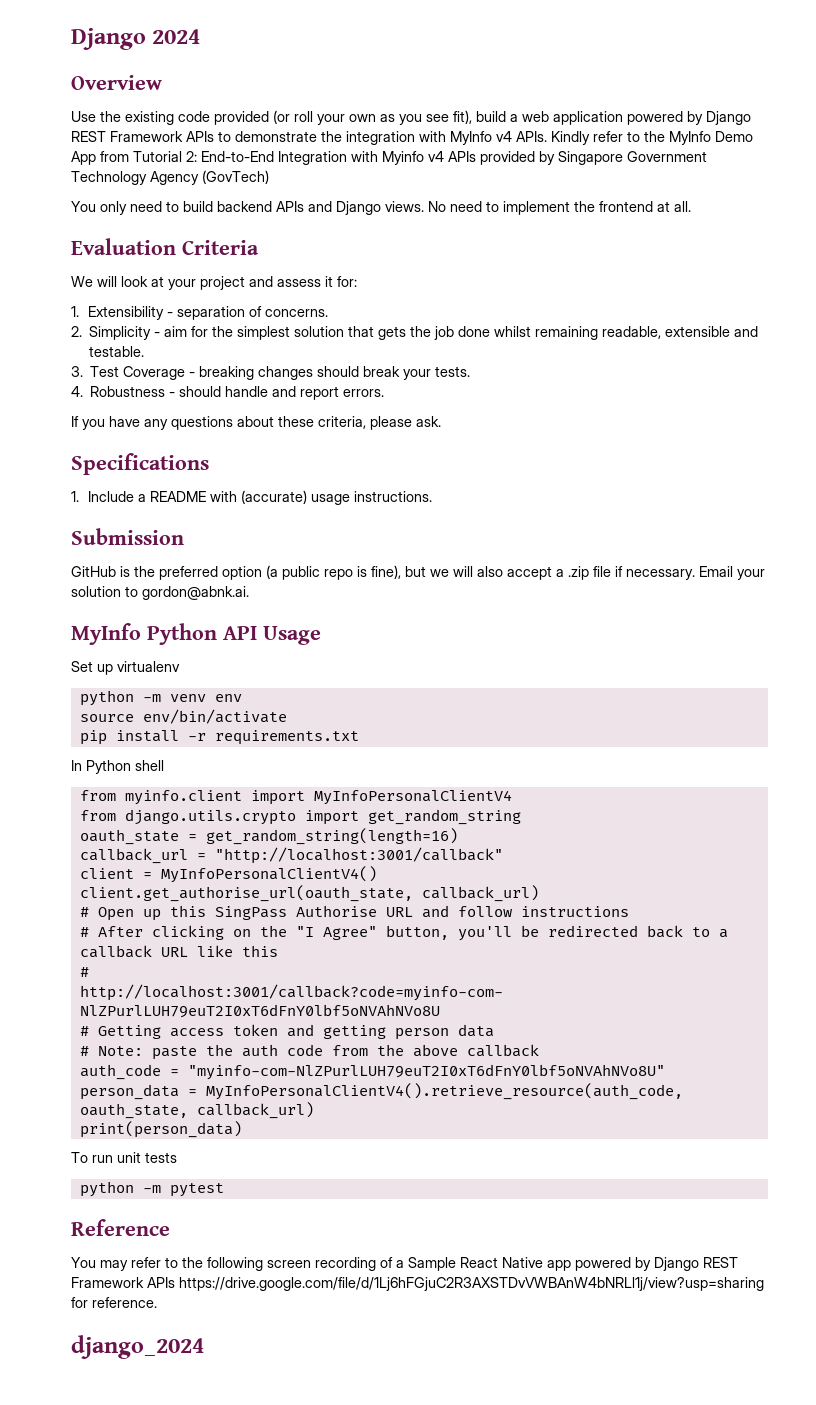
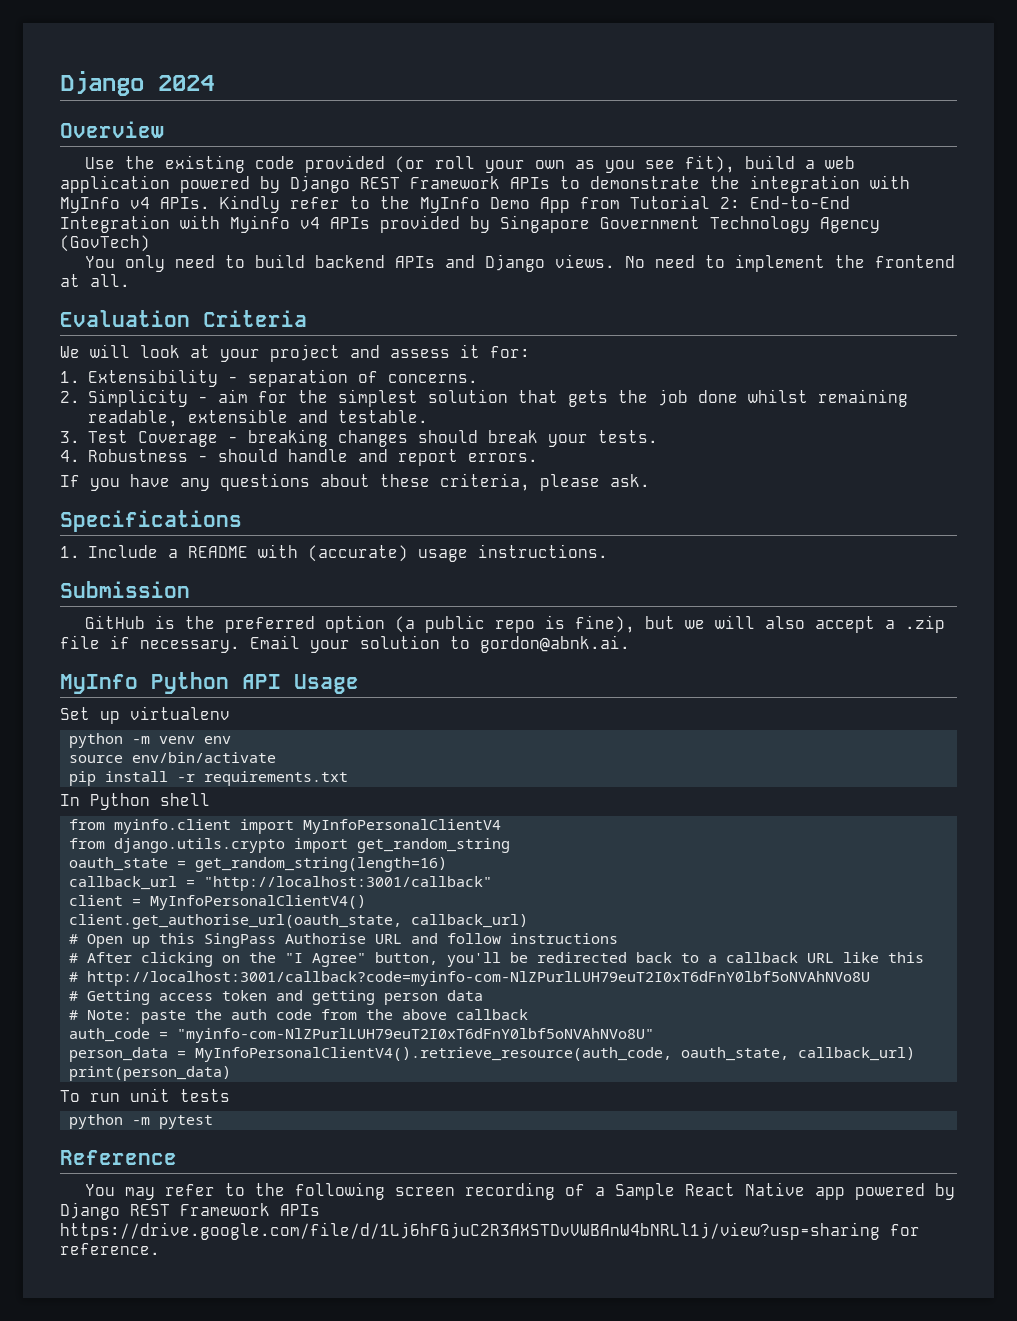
- django_2024

